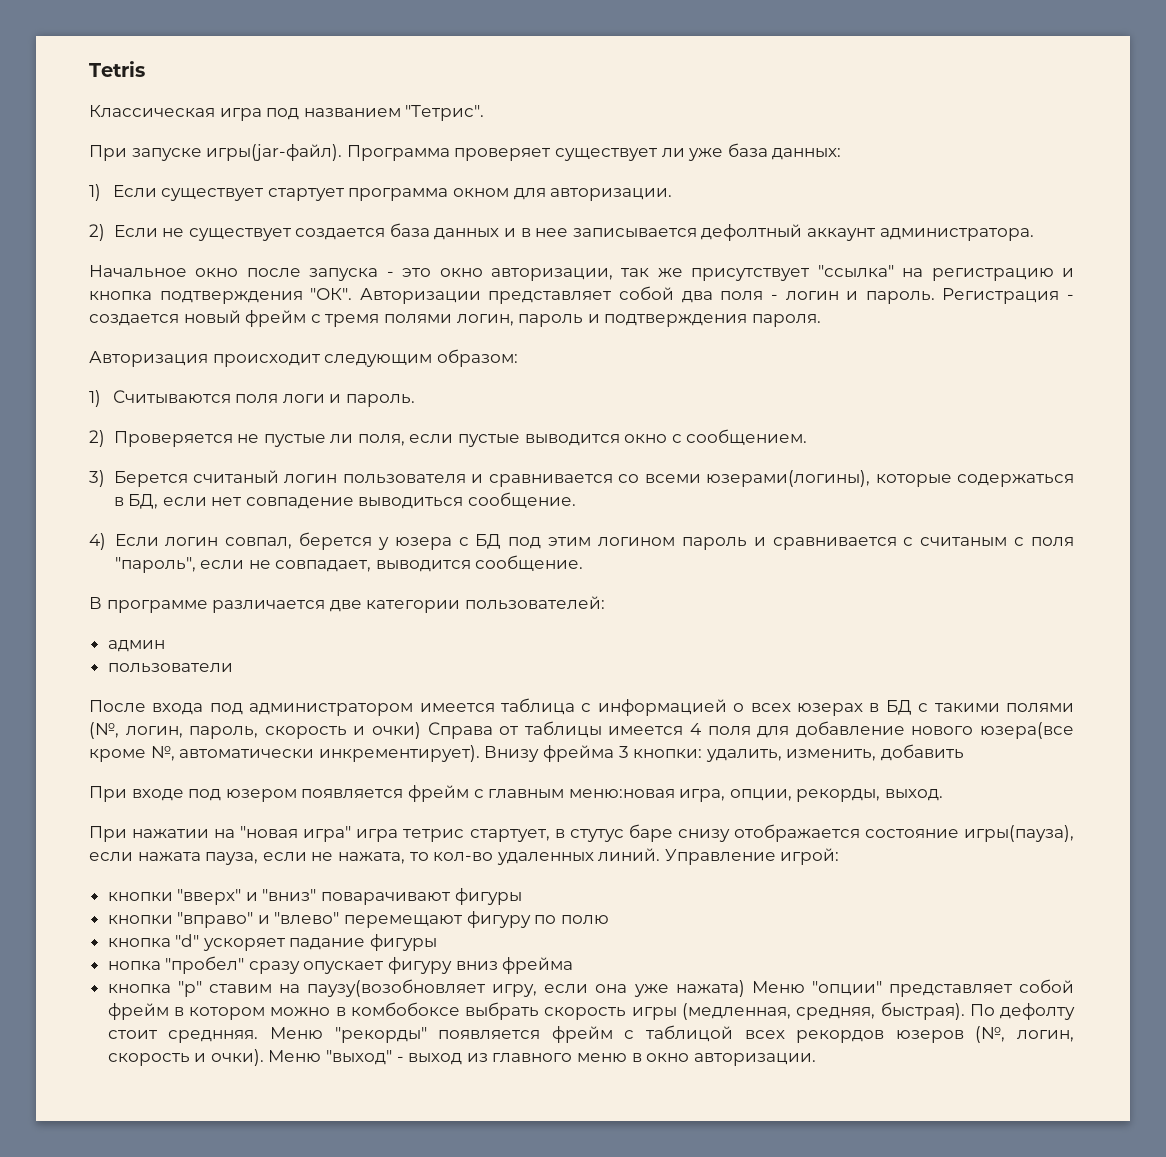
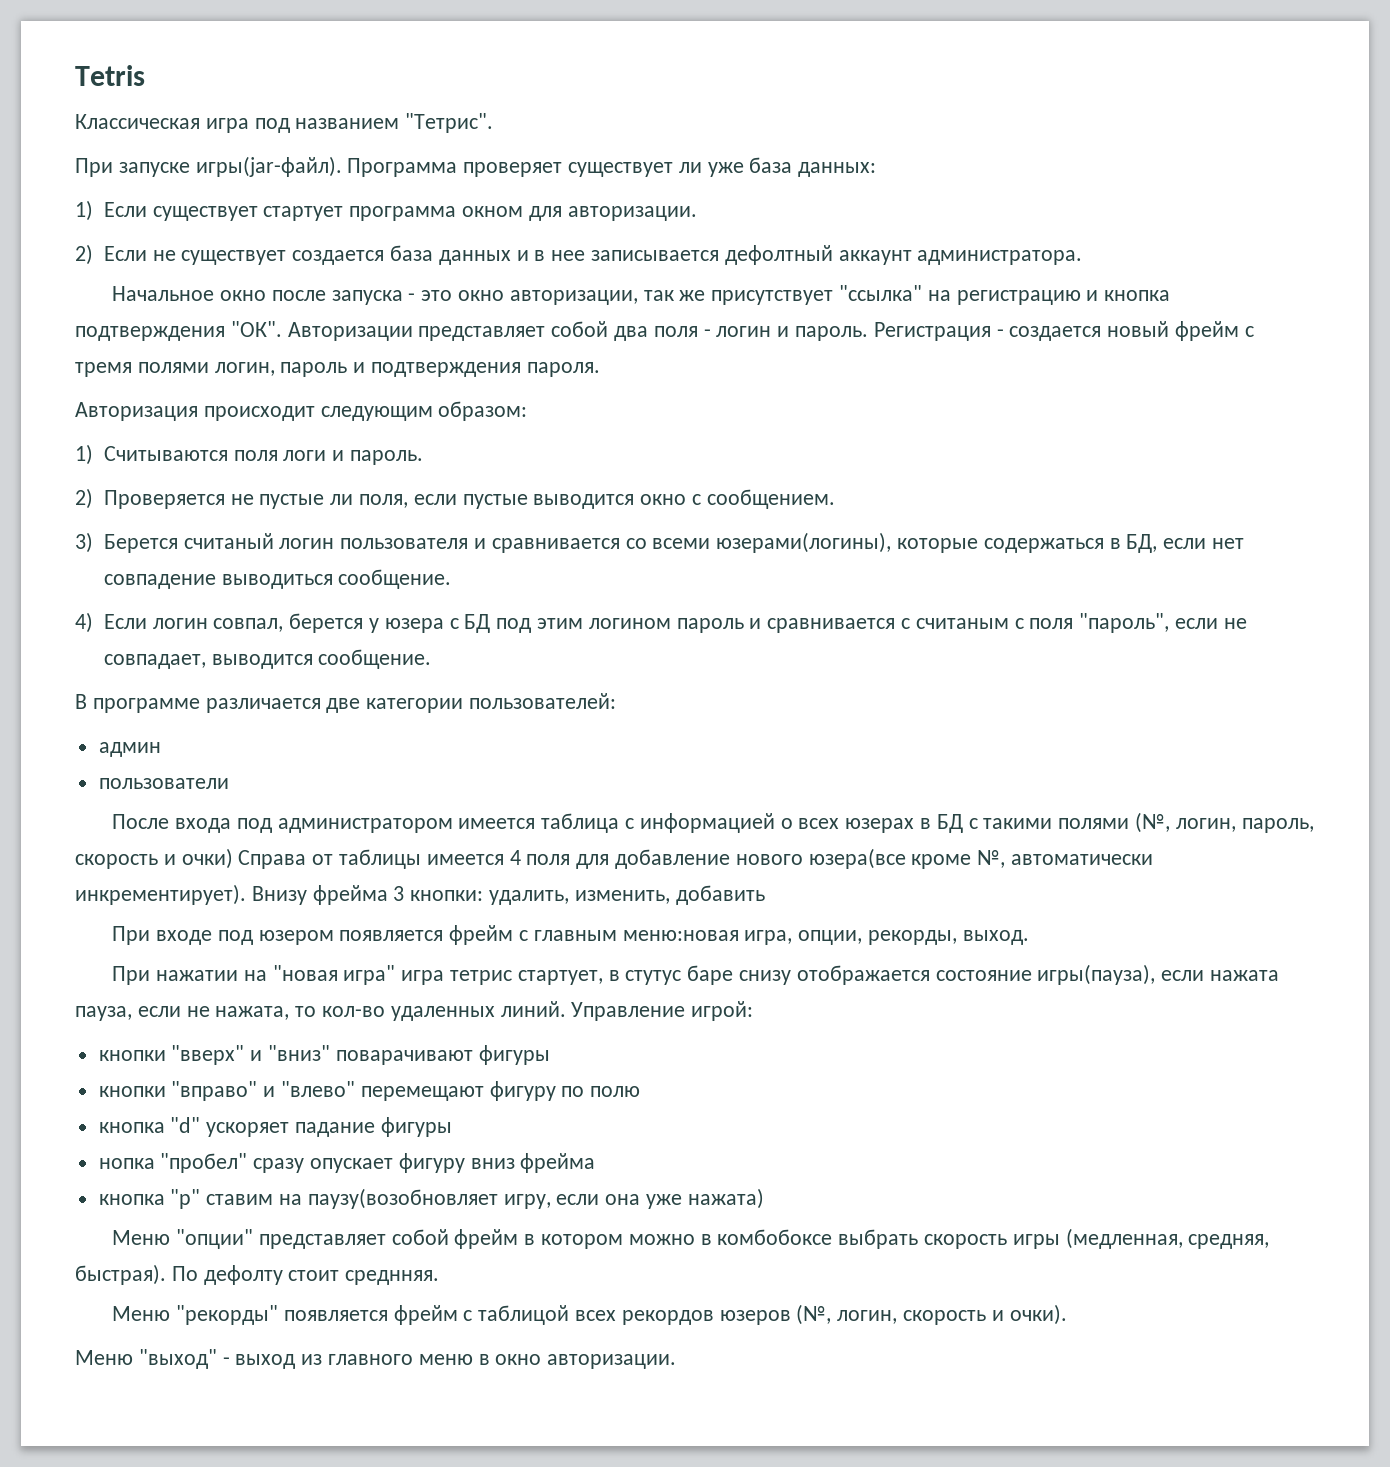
- кнопка "p" ставим на паузу(возобновляет игру, если она уже нажата) Меню "опции" представляет собой фрейм в котором можно в комбобоксе выбрать скорость игры (медленная, средняя, быстрая).
+ кнопка "p" ставим на паузу(возобновляет игру, если она уже нажата)
+ Меню "опции" представляет собой фрейм в котором можно в комбобоксе выбрать скорость игры (медленная, средняя, быстрая).
- По дефолту стоит среднняя. Меню "рекорды" появляется фрейм с таблицой всех рекордов юзеров (№, логин, скорость и очки). Меню "выход" - выход из главного меню в окно авторизации.
+ По дефолту стоит среднняя.
+ Меню "рекорды" появляется фрейм с таблицой всех рекордов юзеров (№, логин, скорость и очки).
+ Меню "выход" - выход из главного меню в окно авторизации.

